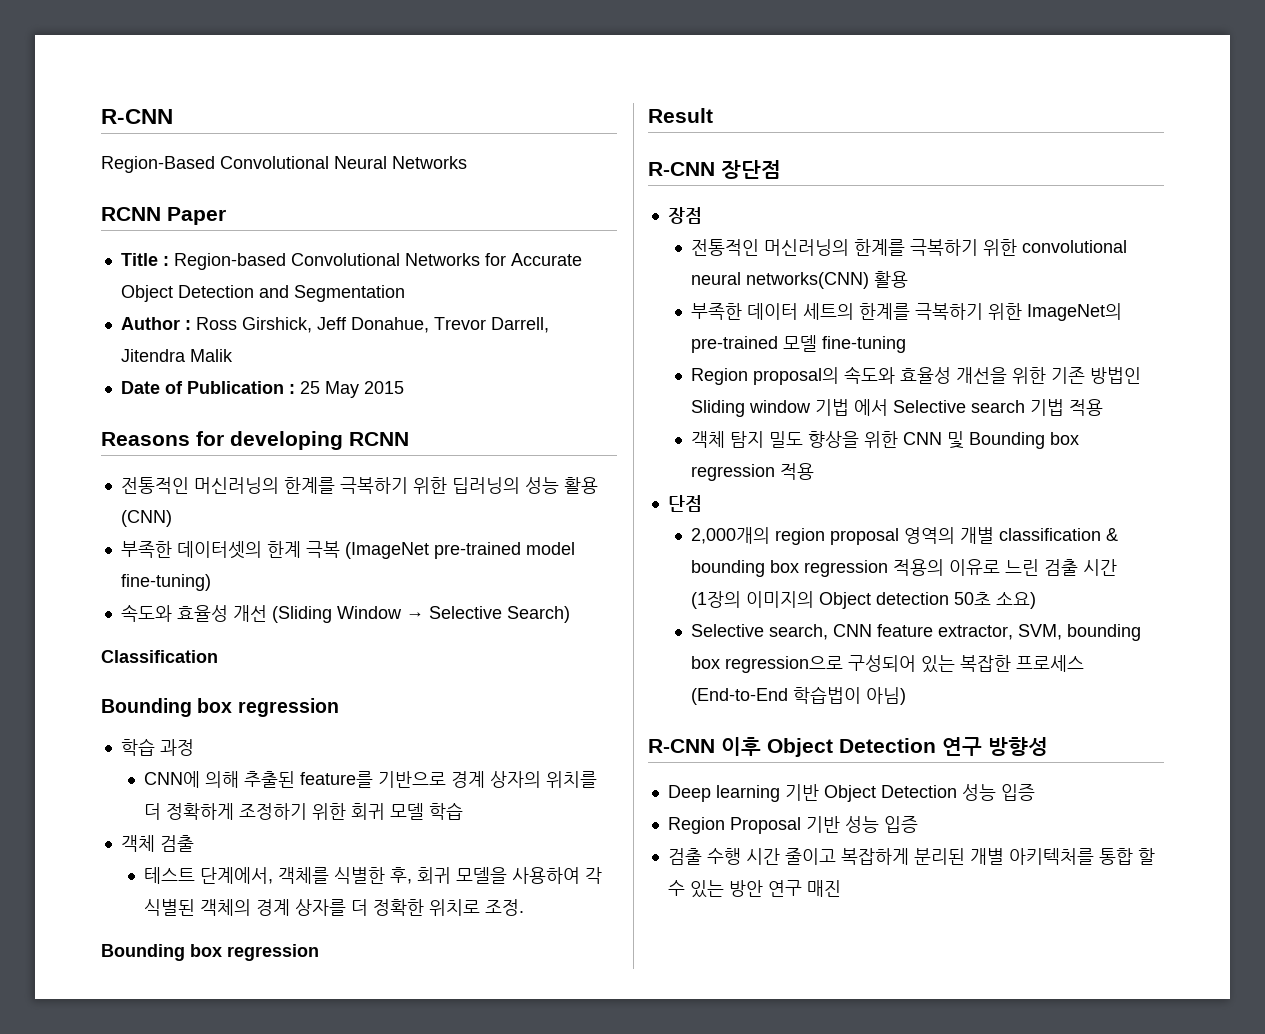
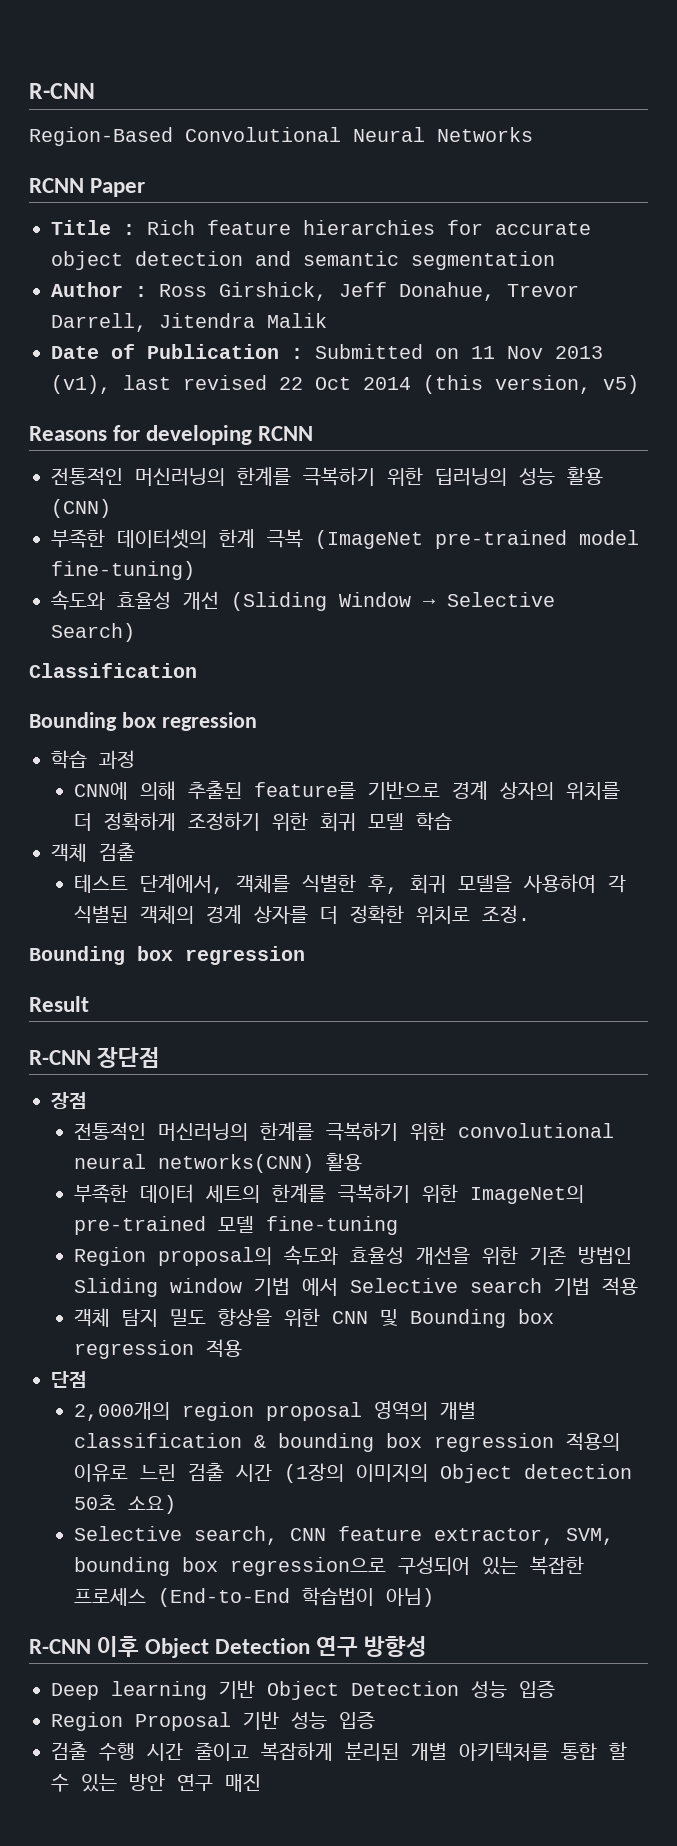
- Title : Region-based Convolutional Networks for Accurate Object Detection and Segmentation
+ Title : Rich feature hierarchies for accurate object detection and semantic segmentation
- Date of Publication : 25 May 2015
+ Date of Publication : Submitted on 11 Nov 2013 (v1), last revised 22 Oct 2014 (this version, v5)

